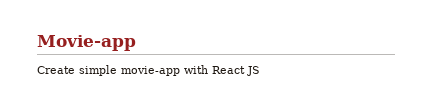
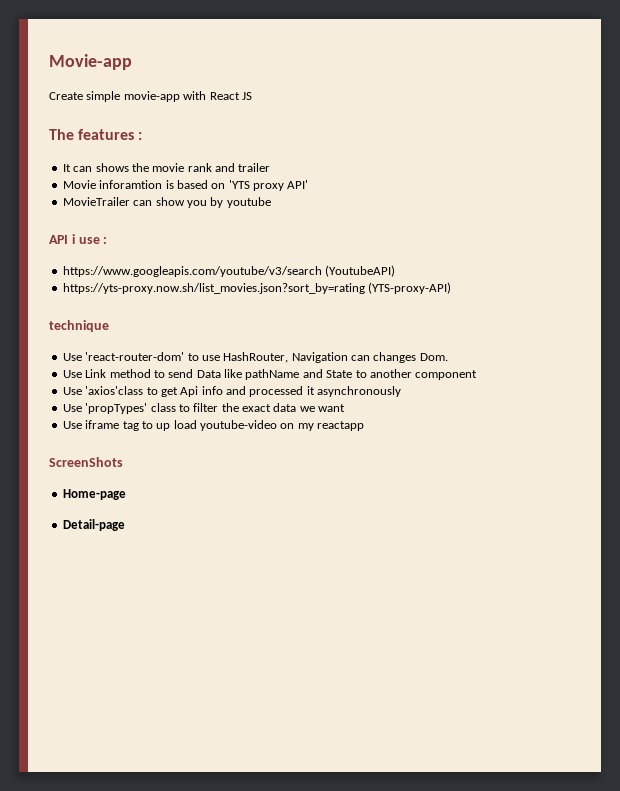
+ The features :
+ It can shows the movie rank and trailer
+ Movie inforamtion is based on 'YTS proxy API'
+ MovieTrailer can show you by youtube
+ API i use :
+ https://www.googleapis.com/youtube/v3/search (YoutubeAPI)
+ https://yts-proxy.now.sh/list_movies.json?sort_by=rating (YTS-proxy-API)
+ technique
+ Use 'react-router-dom' to use HashRouter, Navigation can changes Dom.
+ Use Link method to send Data like pathName and State to another component
+ Use 'axios'class to get Api info and processed it asynchronously
+ Use 'propTypes' class to filter the exact data we want
+ Use iframe tag to up load youtube-video on my reactapp
+ ScreenShots
+ Home-page
+ Detail-page

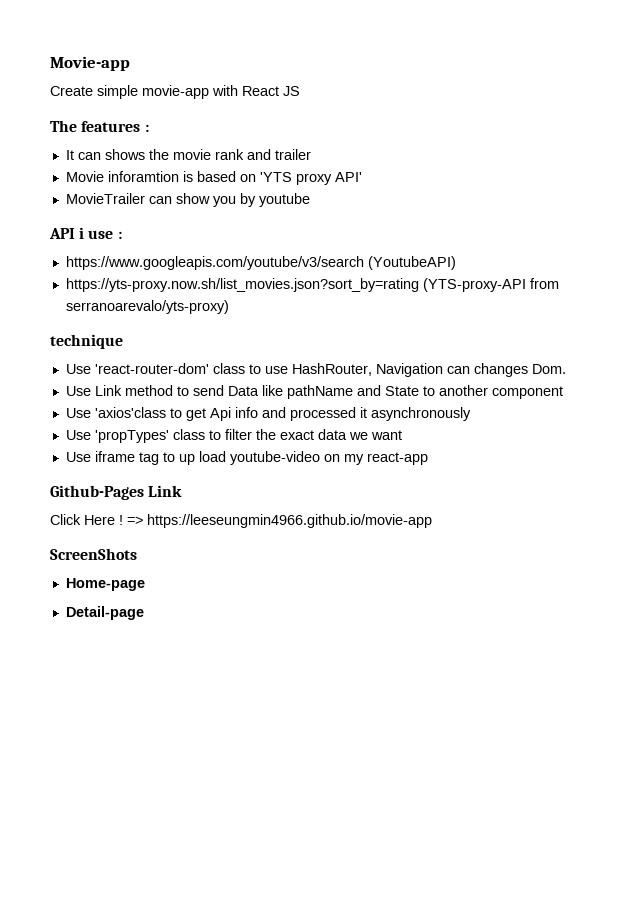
- https://yts-proxy.now.sh/list_movies.json?sort_by=rating (YTS-proxy-API)
+ https://yts-proxy.now.sh/list_movies.json?sort_by=rating (YTS-proxy-API from serranoarevalo/yts-proxy)
- Use 'react-router-dom' to use HashRouter, Navigation can changes Dom.
+ Use 'react-router-dom' class to use HashRouter, Navigation can changes Dom.
- Use iframe tag to up load youtube-video on my reactapp
+ Use iframe tag to up load youtube-video on my react-app
+ Github-Pages Link
+ Click Here ! => https://leeseungmin4966.github.io/movie-app

